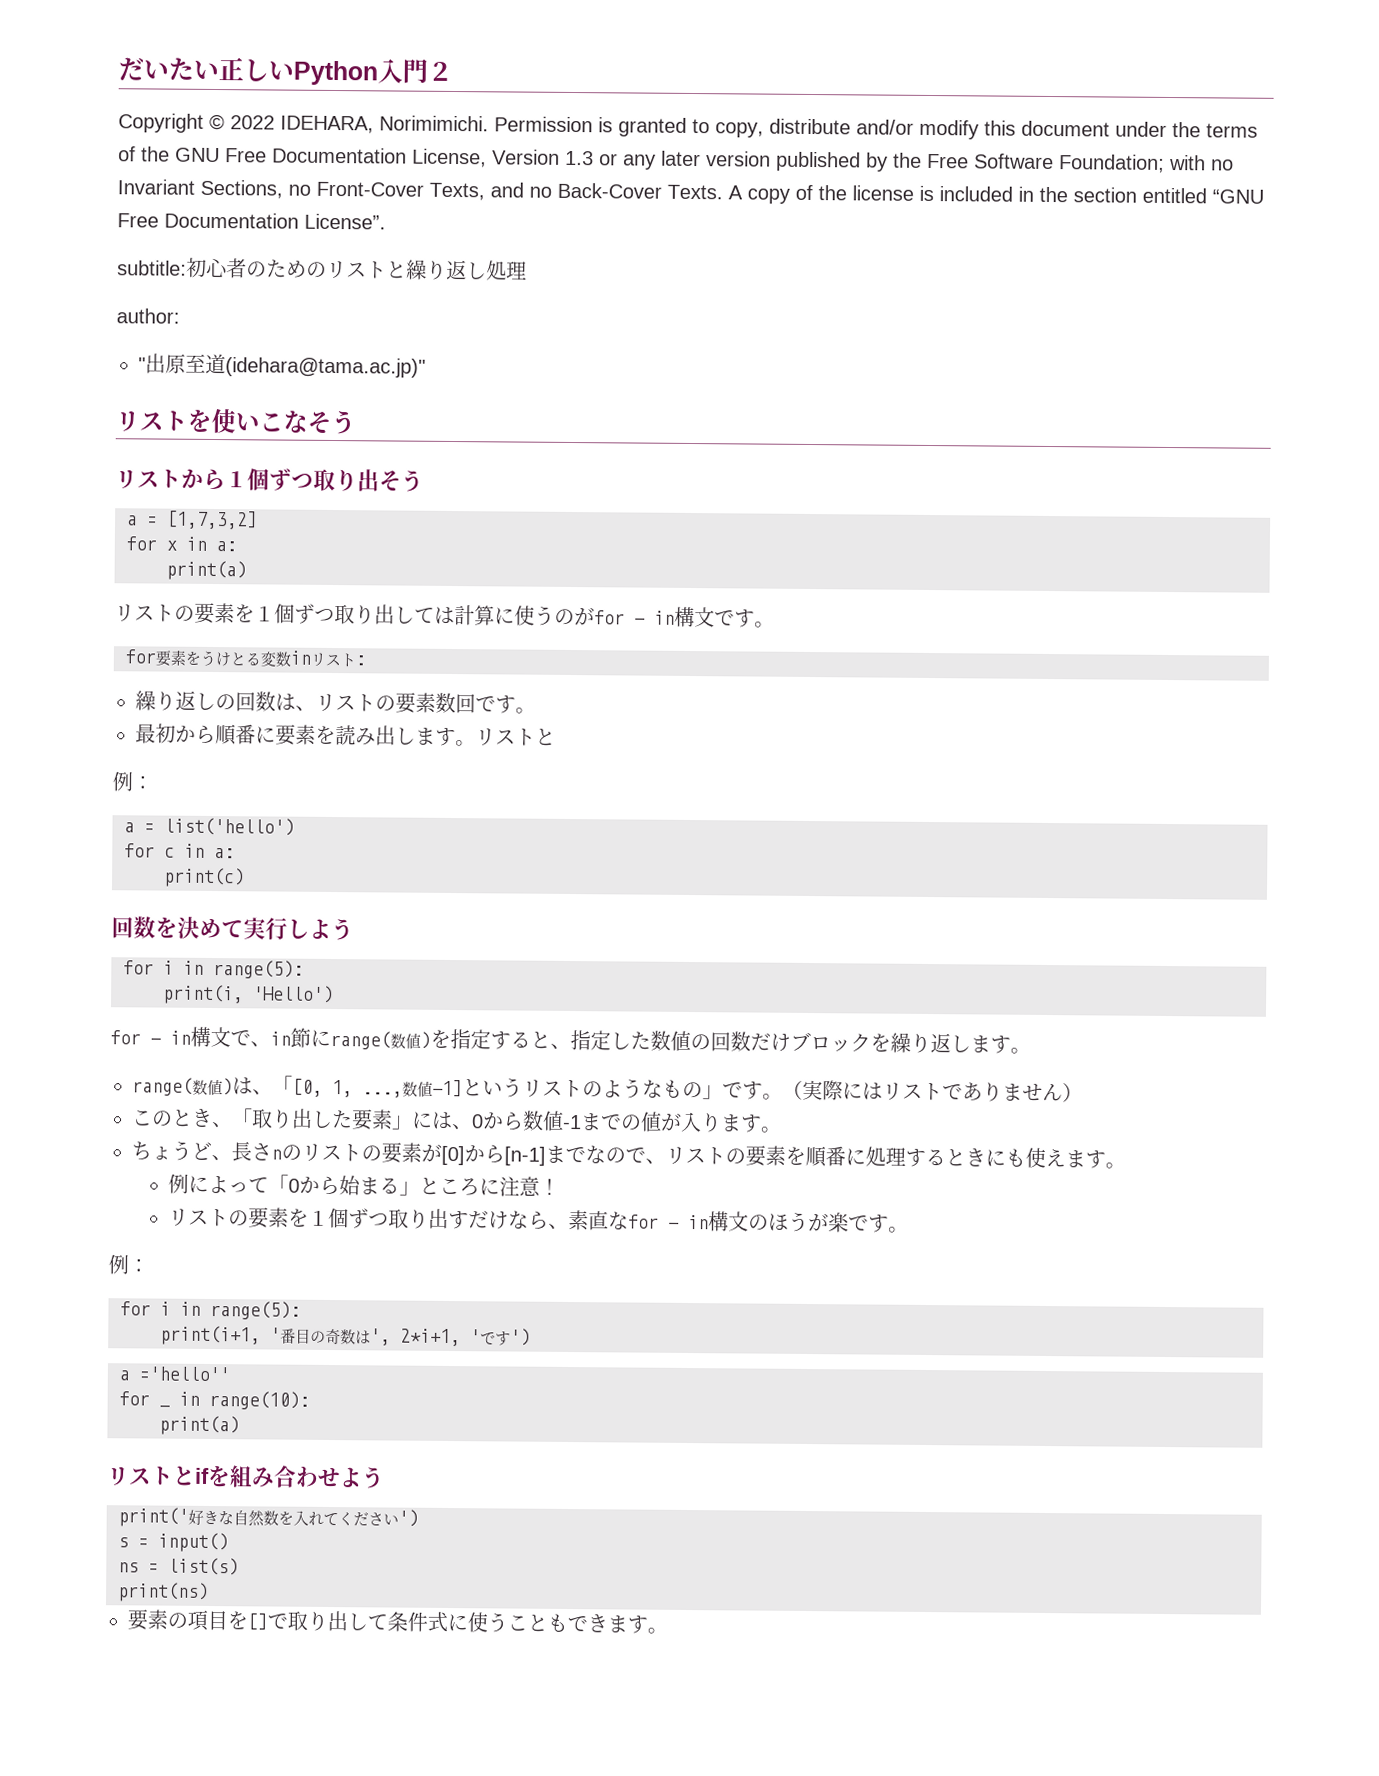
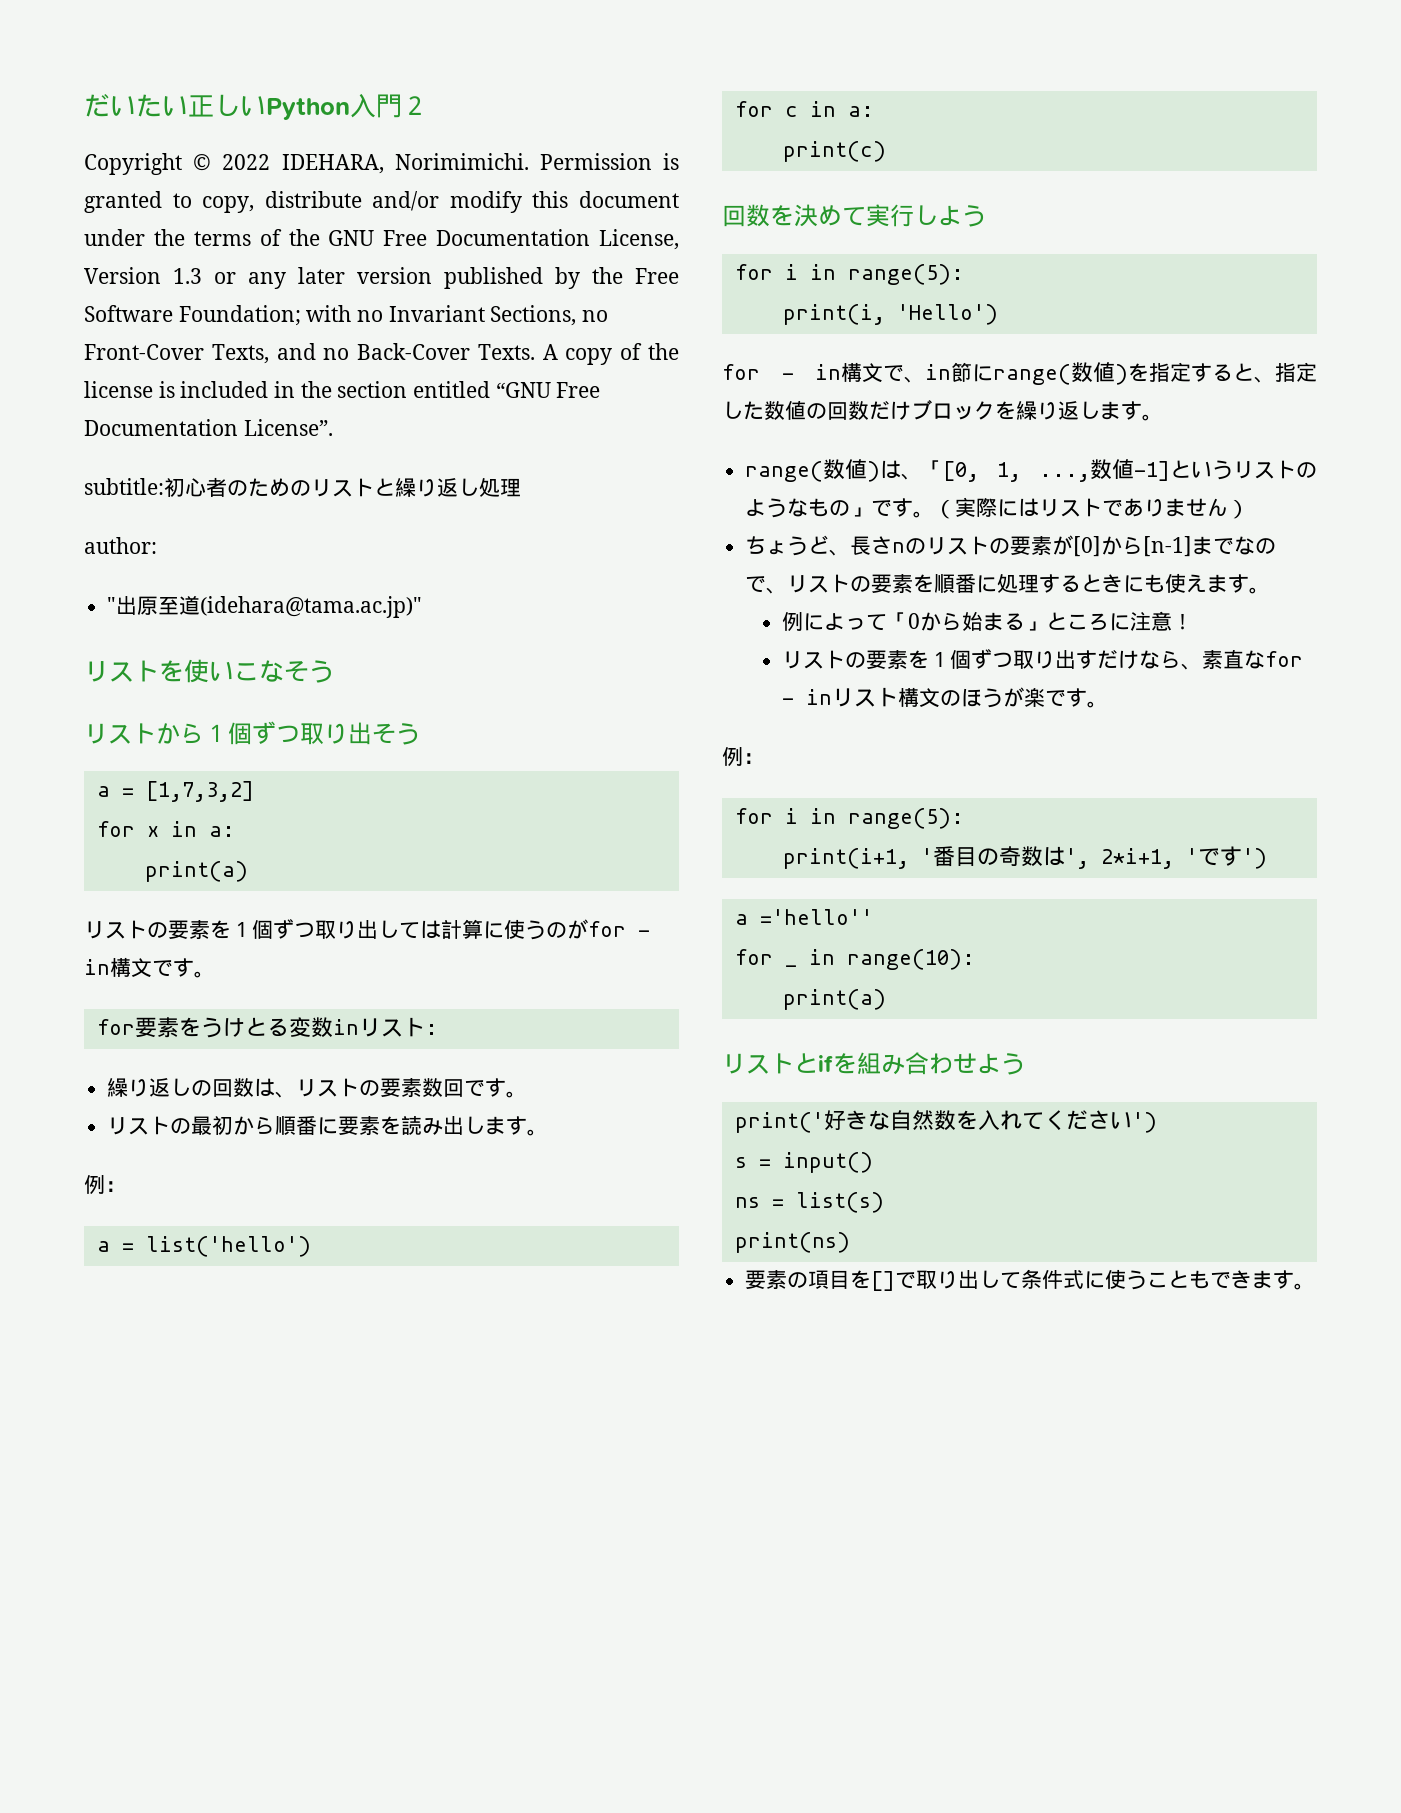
- 最初から順番に要素を読み出します。リストと
+ リストの最初から順番に要素を読み出します。
- このとき、「取り出した要素」には、0から数値-1までの値が入ります。
- リストの要素を１個ずつ取り出すだけなら、素直なfor - in構文のほうが楽です。
+ リストの要素を１個ずつ取り出すだけなら、素直なfor - inリスト構文のほうが楽です。

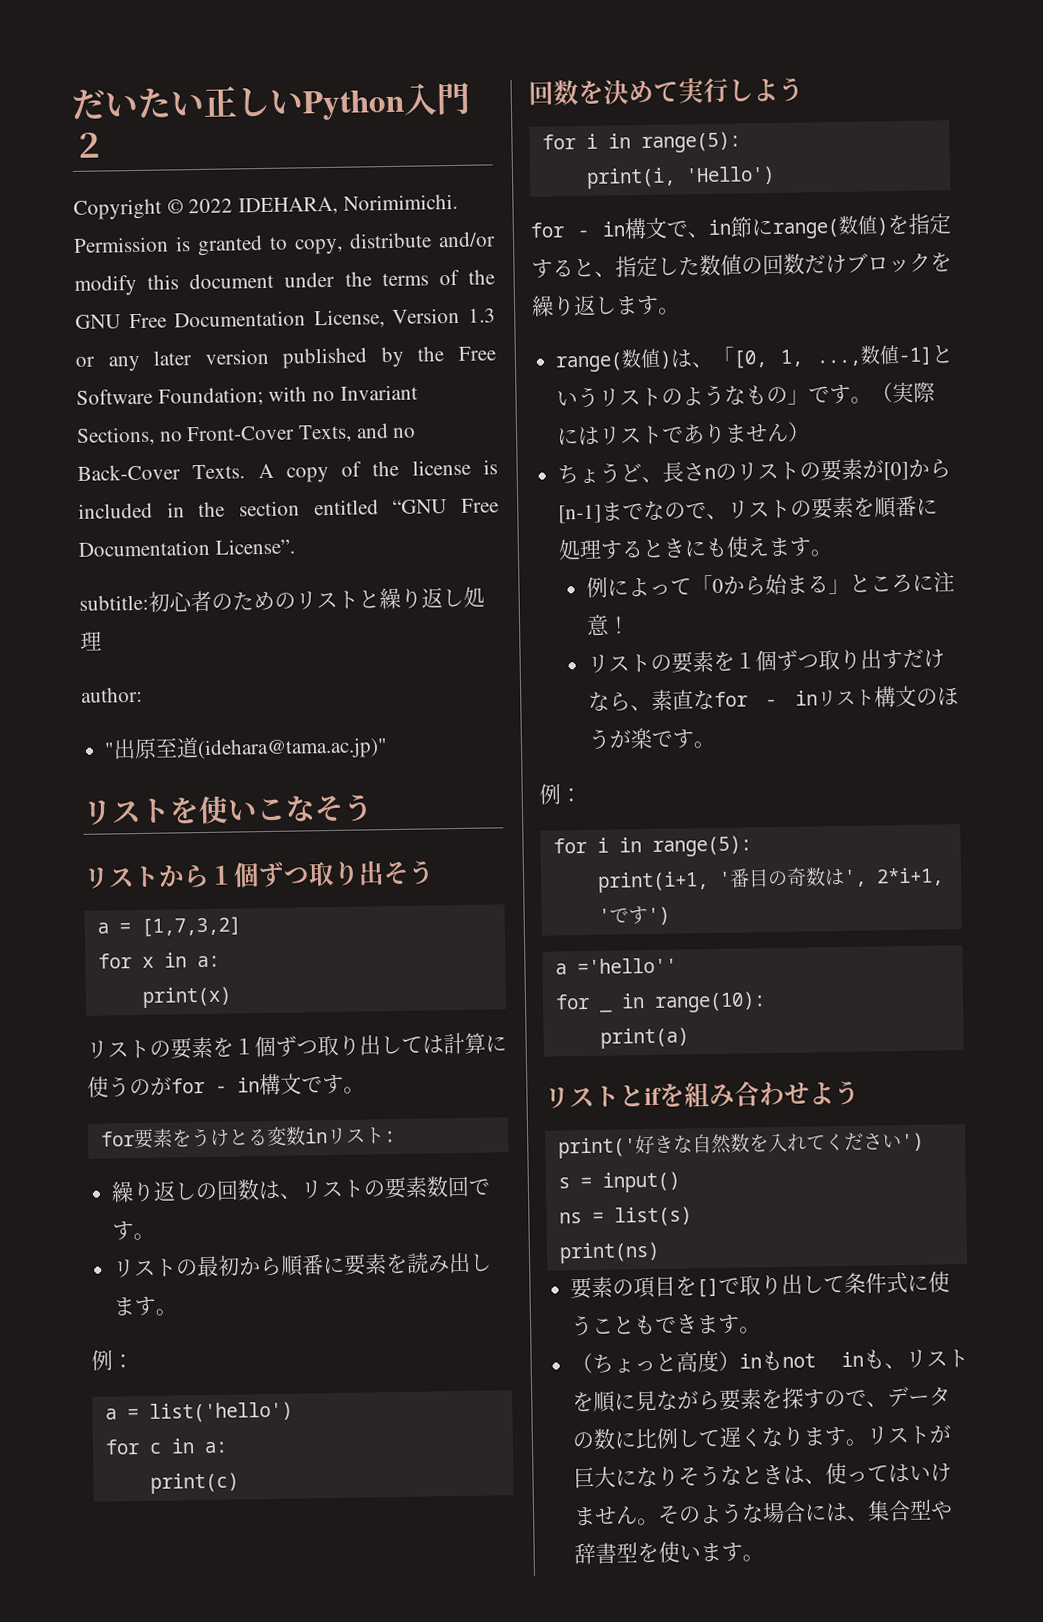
  for x in a:
- print(a)
+ print(x)
+ （ちょっと高度）inもnot inも、リストを順に見ながら要素を探すので、データの数に比例して遅くなります。リストが巨大になりそうなときは、使ってはいけません。そのような場合には、集合型や辞書型を使います。

